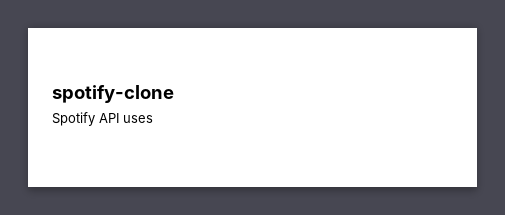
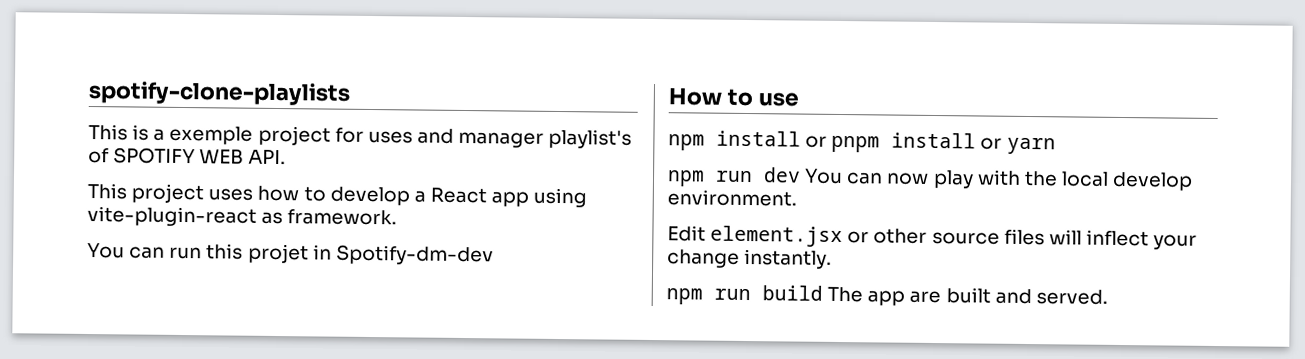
- spotify-clone
- Spotify API uses
+ spotify-clone-playlists
+ This is a exemple project for uses and manager playlist's of SPOTIFY WEB API.
+ This project uses how to develop a React app using vite-plugin-react as framework.
+ You can run this projet in Spotify-dm-dev
+ How to use
+ npm install or pnpm install or yarn
+ npm run dev You can now play with the local develop environment.
+ Edit element.jsx or other source files will inflect your change instantly.
+ npm run build The app are built and served.

